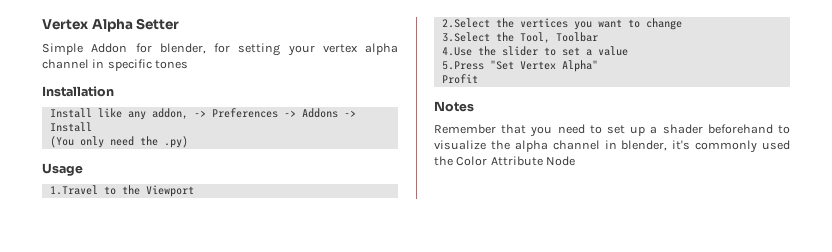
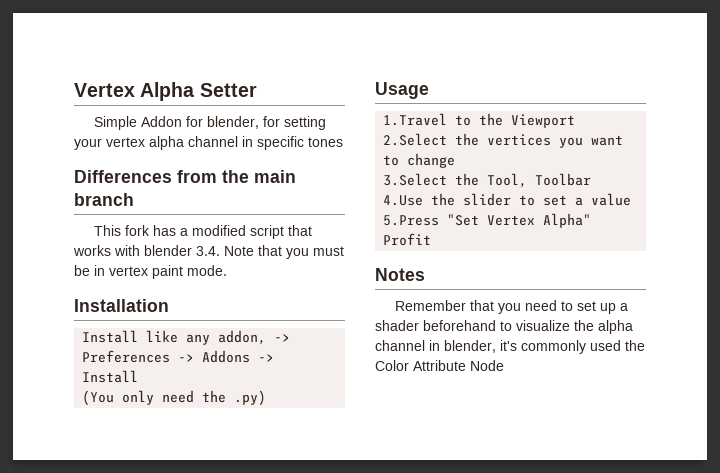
+ Differences from the main branch
+ This fork has a modified script that works with blender 3.4. Note that you must be in vertex paint mode.

